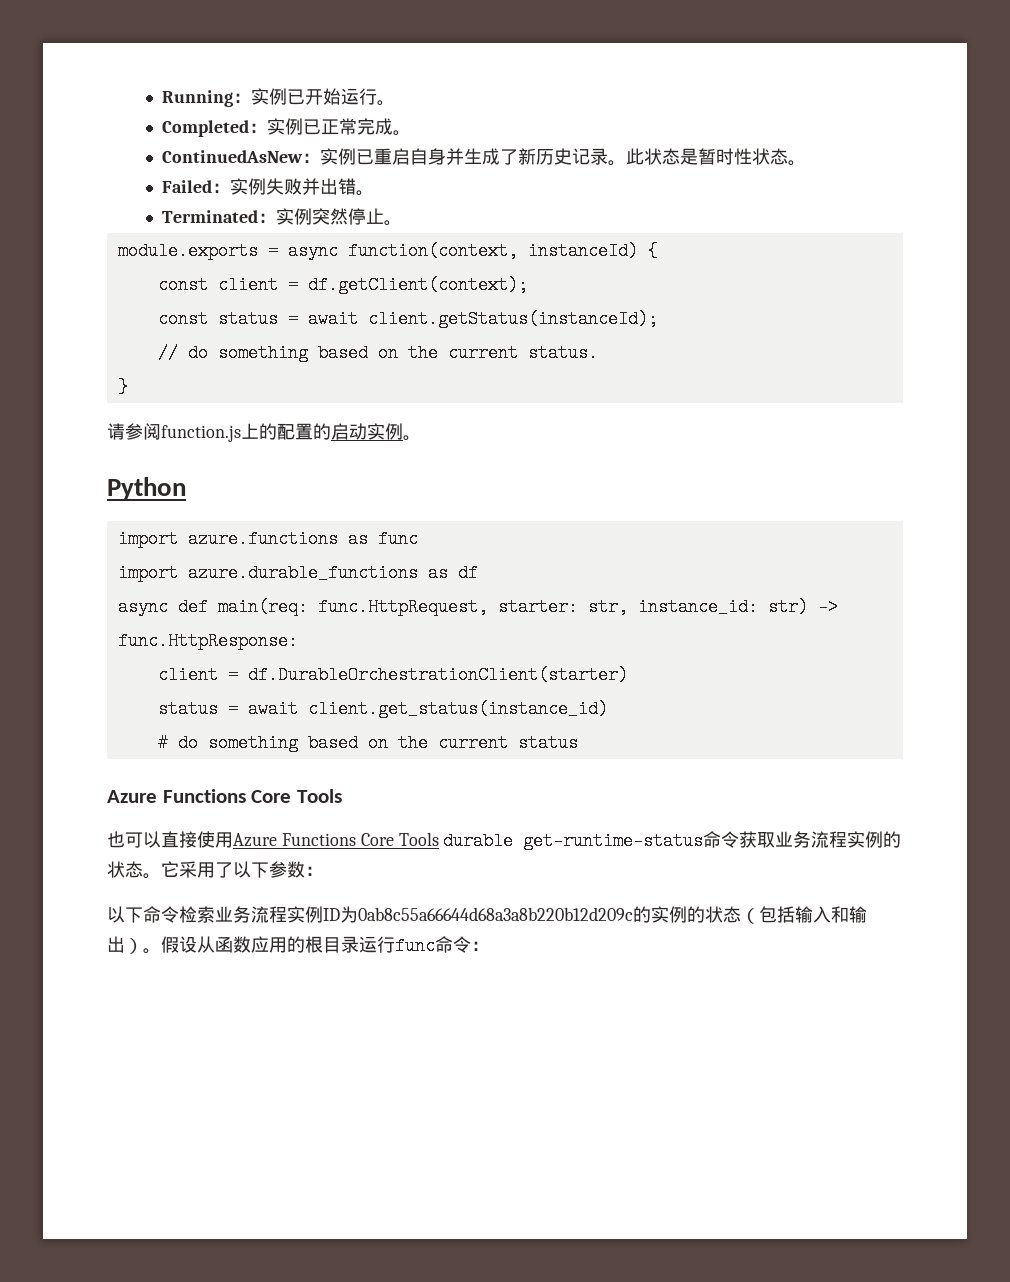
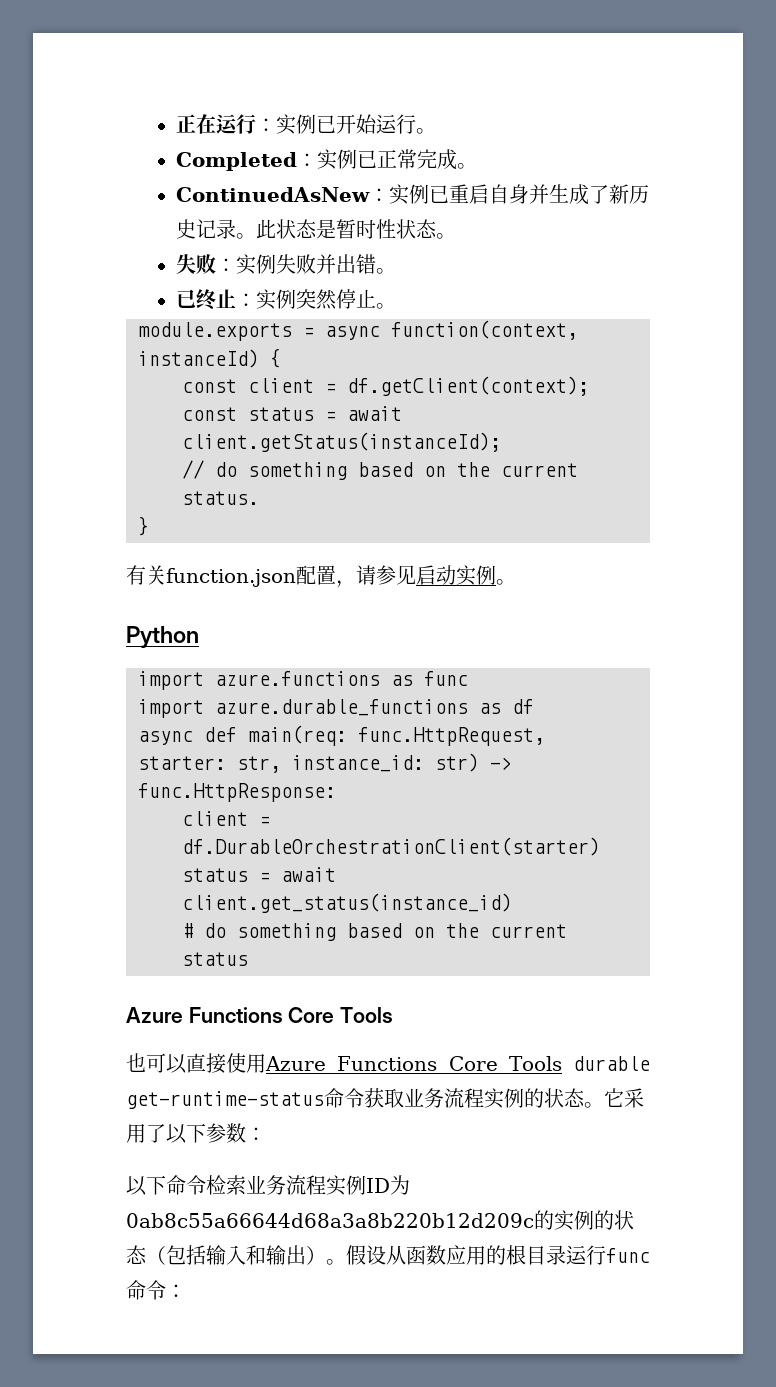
- Running：实例已开始运行。
+ 正在运行：实例已开始运行。
- Failed：实例失败并出错。
+ 失败：实例失败并出错。
- Terminated：实例突然停止。
+ 已终止：实例突然停止。
- 请参阅function.js上的配置的启动实例。
+ 有关function.json配置，请参见启动实例。

